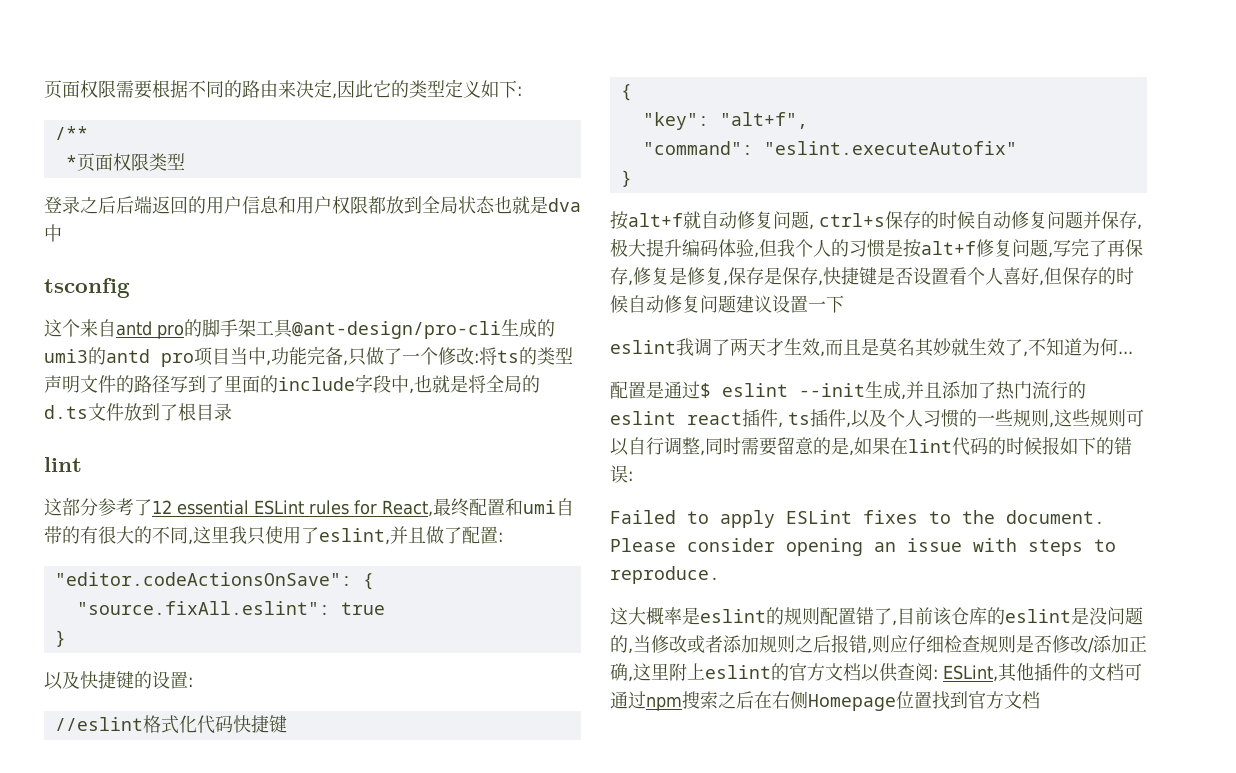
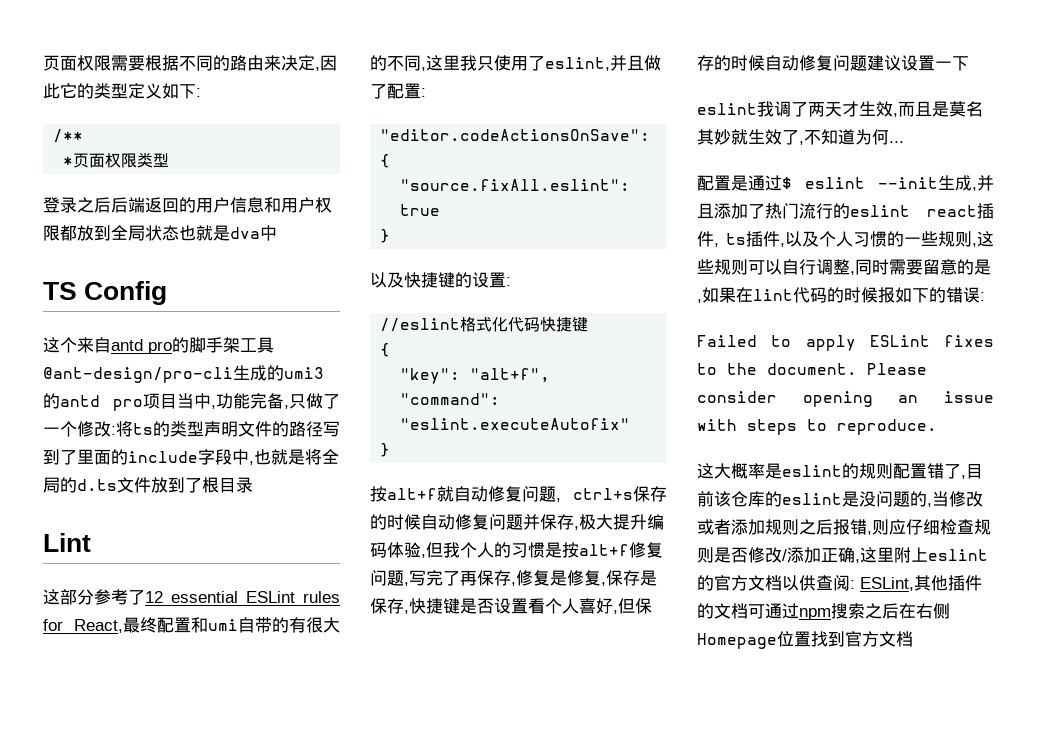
- tsconfig
+ TS Config
  这个来自antd pro的脚手架工具@ant-design/pro-cli生成的umi3的antd pro项目当中,功能完备,只做了一个修改:将ts的类型声明文件的路径写到了里面的include字段中,也就是将全局的d.ts文件放到了根目录
- lint
+ Lint

